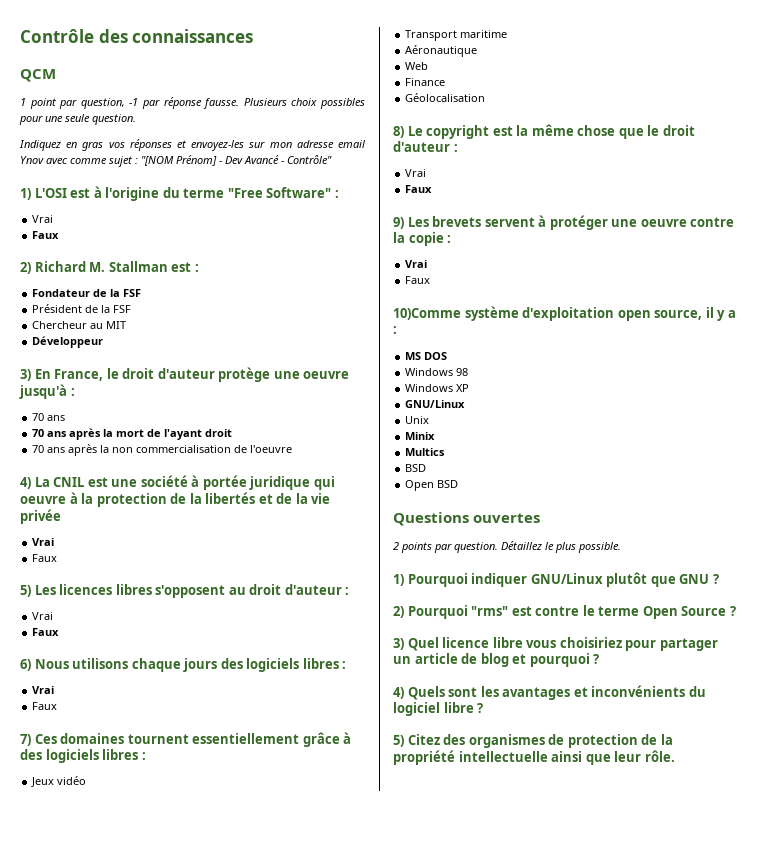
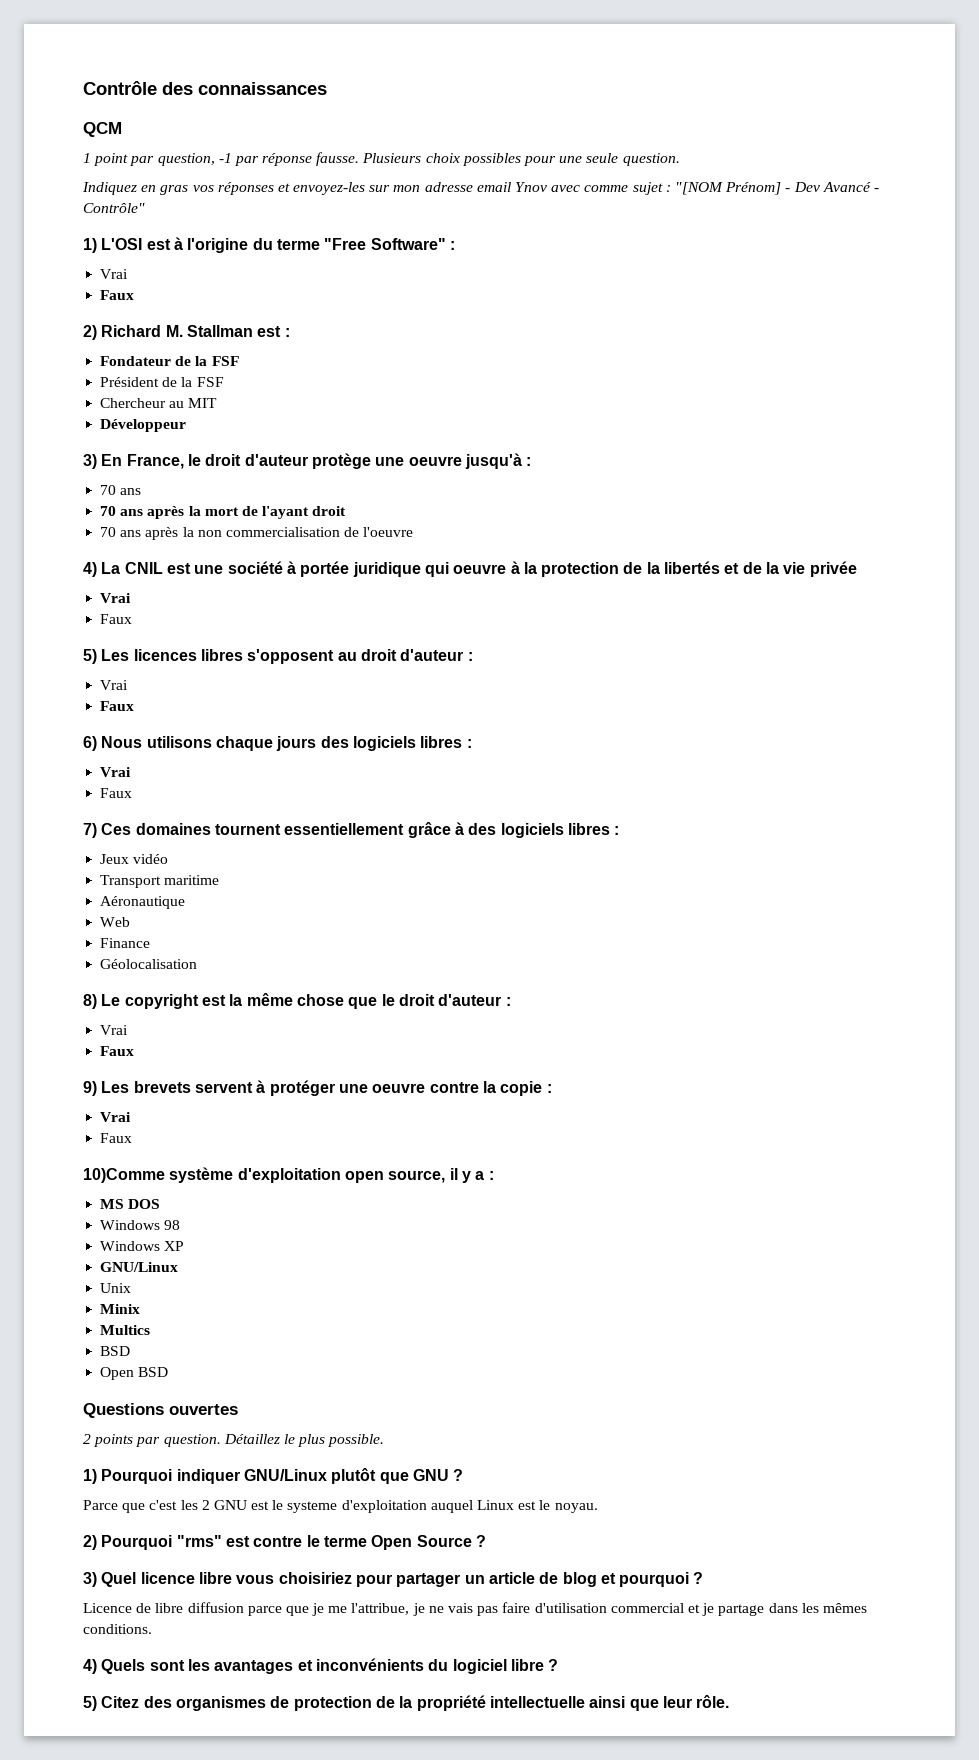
+ Parce que c'est les 2 GNU est le systeme d'exploitation auquel Linux est le noyau.
+ Licence de libre diffusion parce que je me l'attribue, je ne vais pas faire d'utilisation commercial et je partage dans les mêmes conditions.

